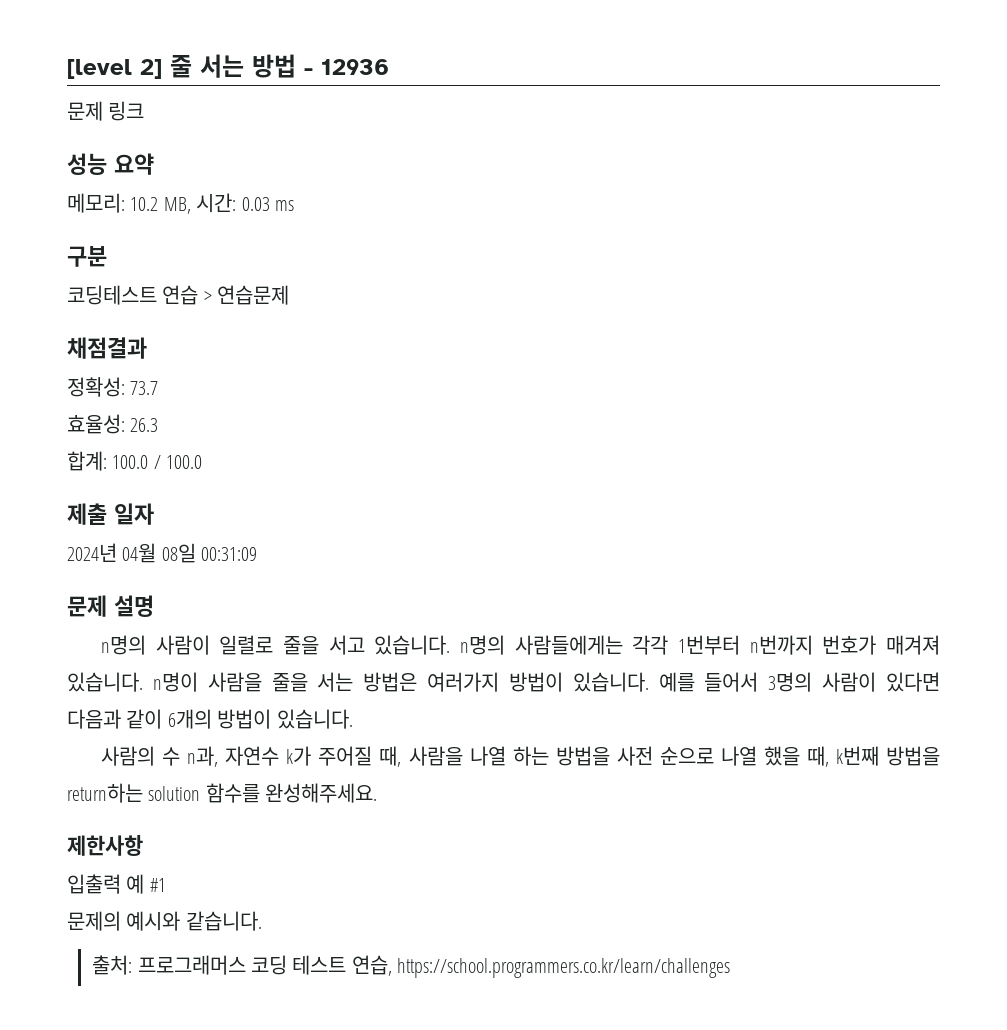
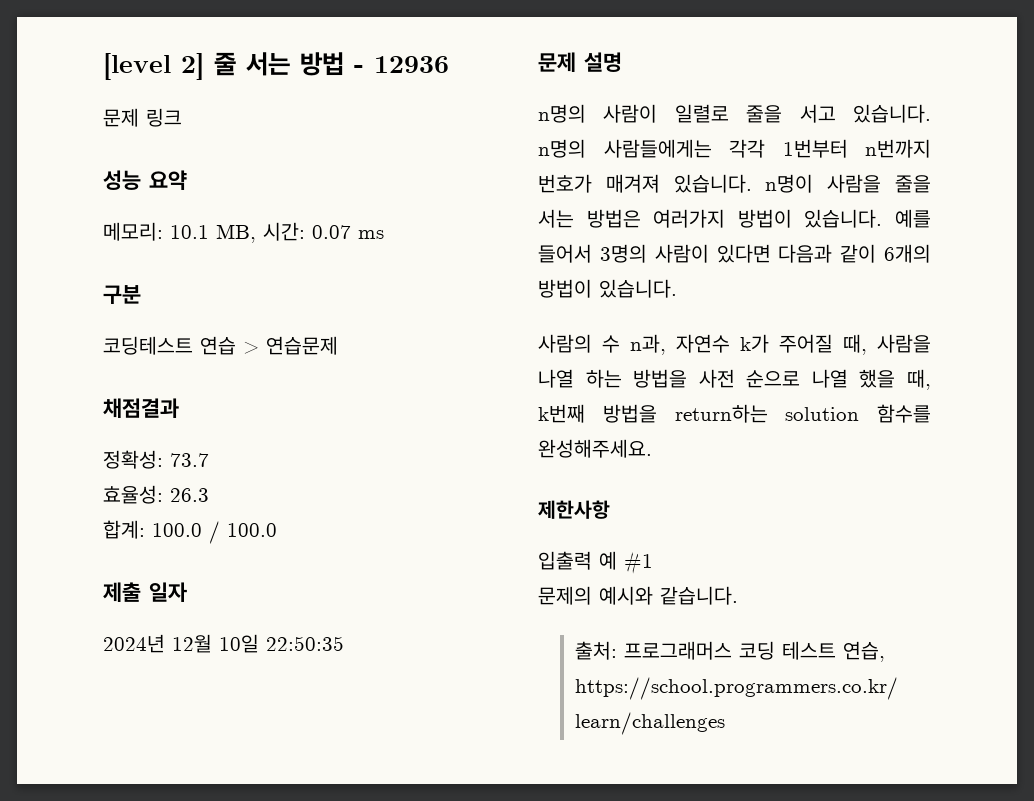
- 메모리: 10.2 MB, 시간: 0.03 ms
+ 메모리: 10.1 MB, 시간: 0.07 ms
- 2024년 04월 08일 00:31:09
+ 2024년 12월 10일 22:50:35

